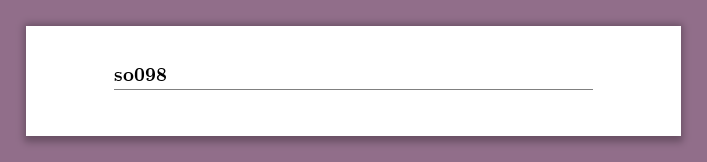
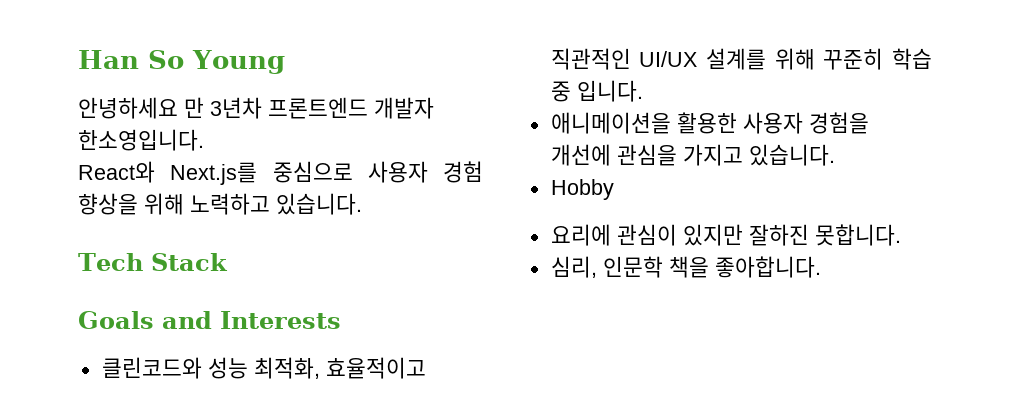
- so098
+ Han So Young
+ 안녕하세요 만 3년차 프론트엔드 개발자 한소영입니다.
+ React와 Next.js를 중심으로 사용자 경험 향상을 위해 노력하고 있습니다.
+ Tech Stack
+ Goals and Interests
+ 클린코드와 성능 최적화, 효율적이고 직관적인 UI/UX 설계를 위해 꾸준히 학습 중 입니다.
+ 애니메이션을 활용한 사용자 경험을 개선에 관심을 가지고 있습니다.
+ Hobby
+ 요리에 관심이 있지만 잘하진 못합니다.
+ 심리, 인문학 책을 좋아합니다.

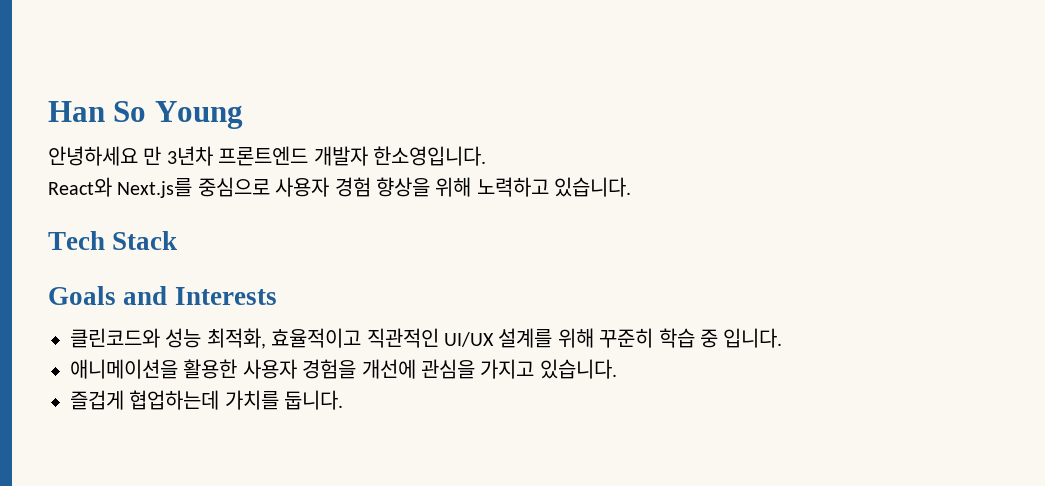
- Hobby
- 요리에 관심이 있지만 잘하진 못합니다.
- 심리, 인문학 책을 좋아합니다.
+ 즐겁게 협업하는데 가치를 둡니다.

